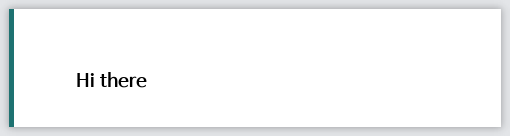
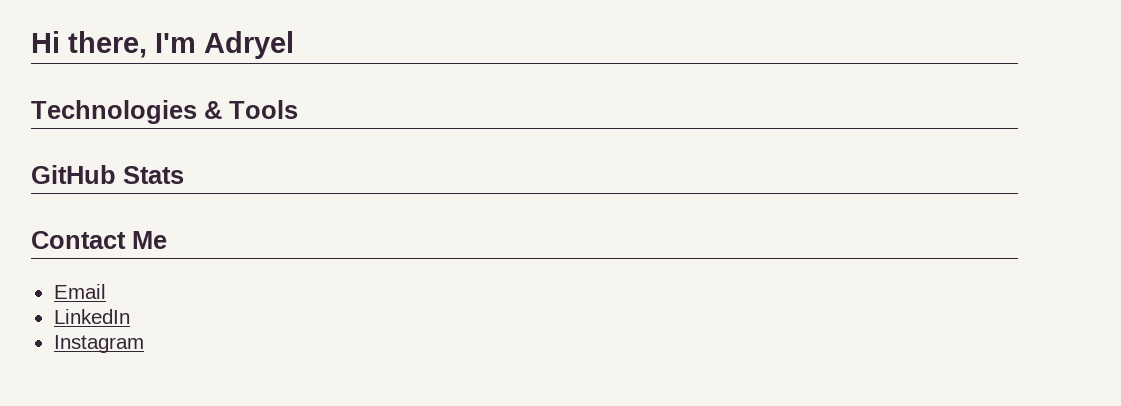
- Hi there
+ Hi there, I'm Adryel
+ Technologies & Tools
+ GitHub Stats
+ Contact Me
+ Email
+ LinkedIn
+ Instagram

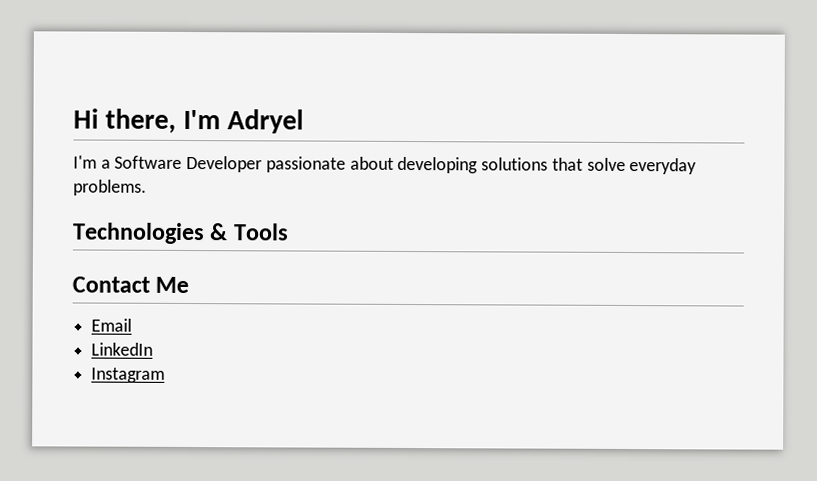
+ I'm a Software Developer passionate about developing solutions that solve everyday problems.
- GitHub Stats

